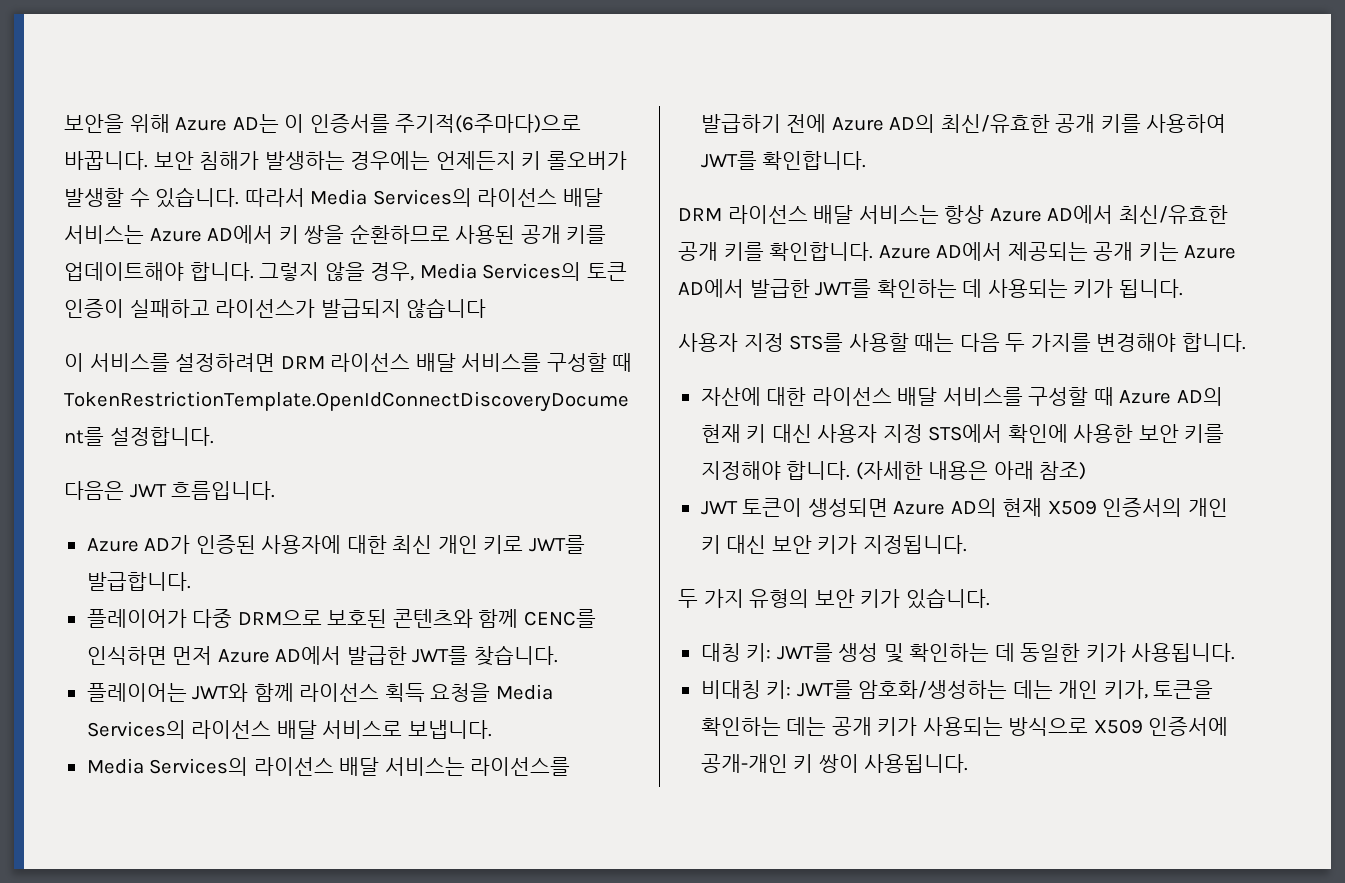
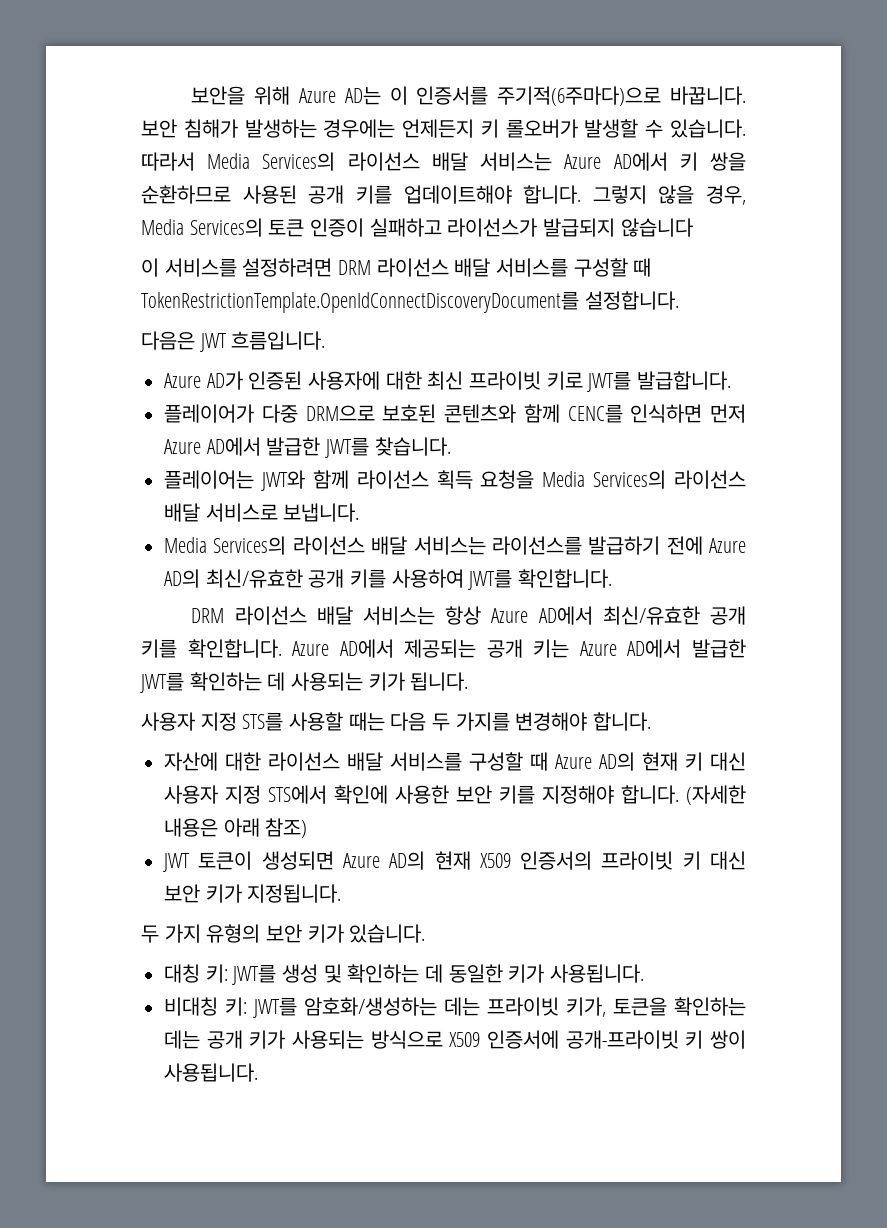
- Azure AD가 인증된 사용자에 대한 최신 개인 키로 JWT를 발급합니다.
+ Azure AD가 인증된 사용자에 대한 최신 프라이빗 키로 JWT를 발급합니다.
- JWT 토큰이 생성되면 Azure AD의 현재 X509 인증서의 개인 키 대신 보안 키가 지정됩니다.
+ JWT 토큰이 생성되면 Azure AD의 현재 X509 인증서의 프라이빗 키 대신 보안 키가 지정됩니다.
- 비대칭 키: JWT를 암호화/생성하는 데는 개인 키가, 토큰을 확인하는 데는 공개 키가 사용되는 방식으로 X509 인증서에 공개-개인 키 쌍이 사용됩니다.
+ 비대칭 키: JWT를 암호화/생성하는 데는 프라이빗 키가, 토큰을 확인하는 데는 공개 키가 사용되는 방식으로 X509 인증서에 공개-프라이빗 키 쌍이 사용됩니다.

